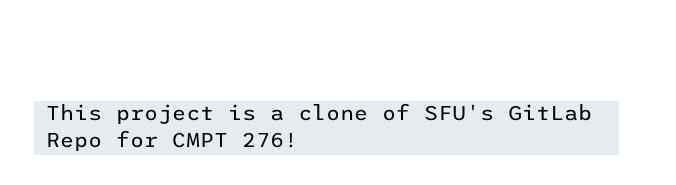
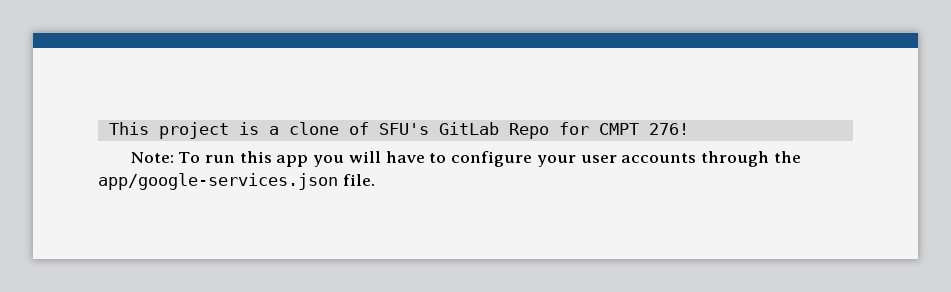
+ Note: To run this app you will have to configure your user accounts through the app/google-services.json file.

